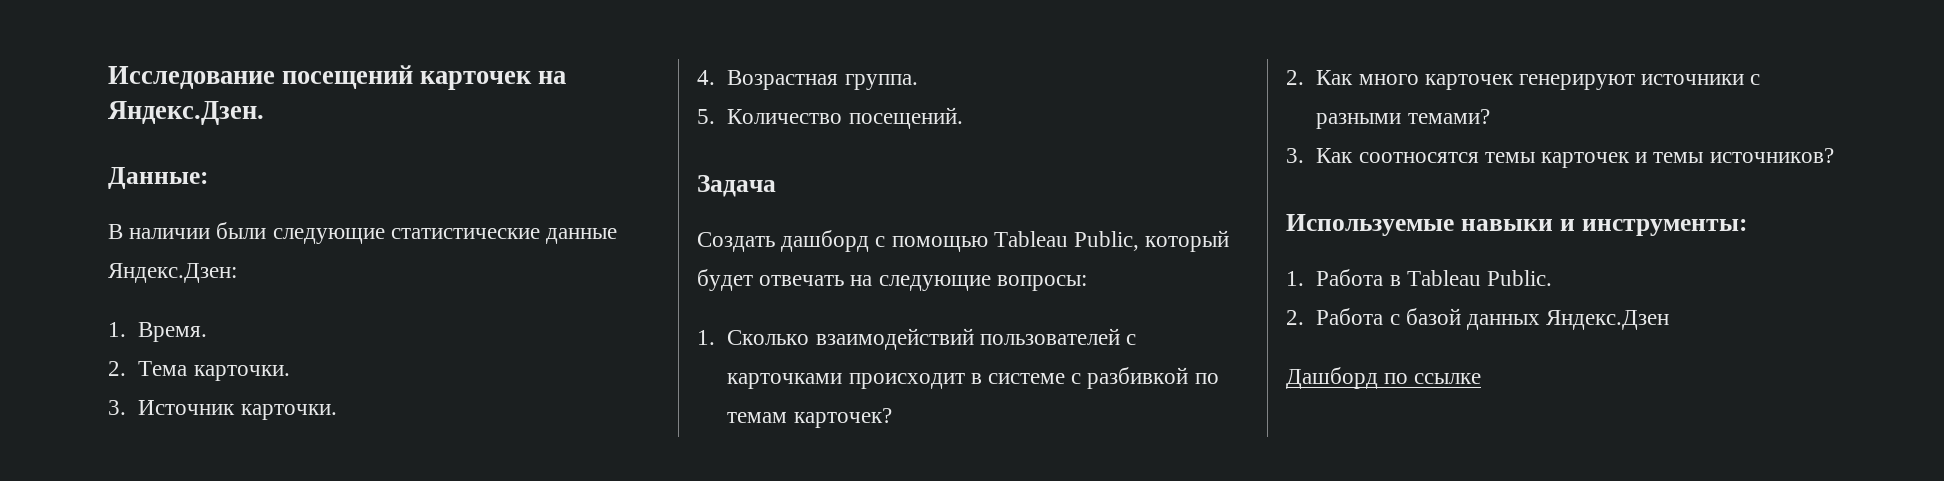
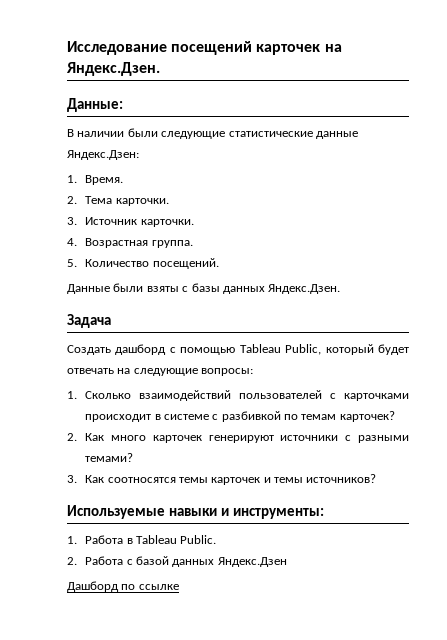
+ Данные были взяты с базы данных Яндекс.Дзен.

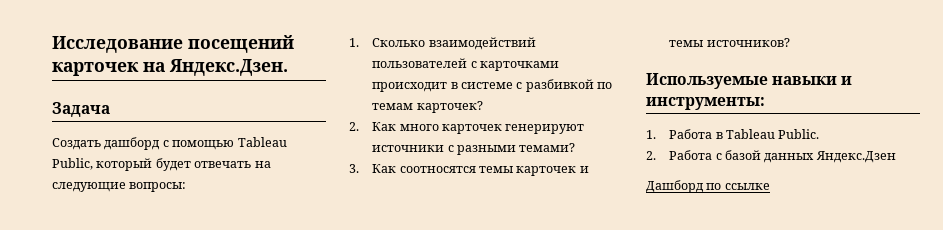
- Данные:
- В наличии были следующие статистические данные Яндекс.Дзен:
- 1. Время.
- 2. Тема карточки.
- 3. Источник карточки.
- 4. Возрастная группа.
- 5. Количество посещений.
- Данные были взяты с базы данных Яндекс.Дзен.

